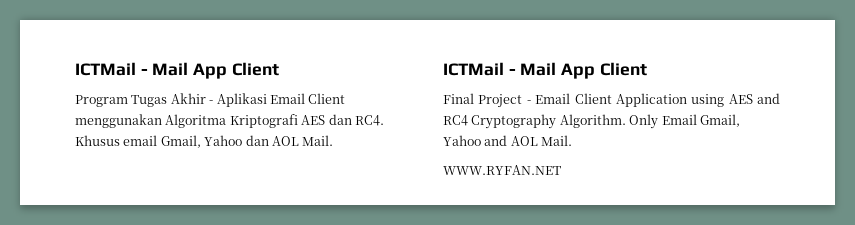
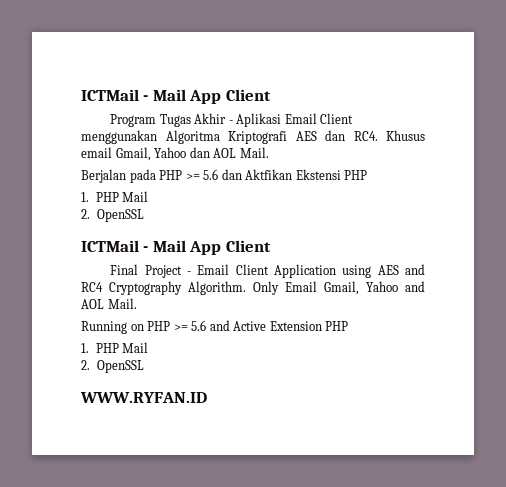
+ Berjalan pada PHP >= 5.6 dan Aktfikan Ekstensi PHP
+ 1. PHP Mail
+ 2. OpenSSL
- WWW.RYFAN.NET
+ Running on PHP >= 5.6 and Active Extension PHP
+ 1. PHP Mail
+ 2. OpenSSL
+ WWW.RYFAN.ID

